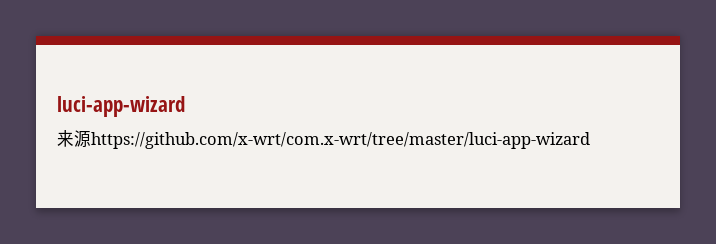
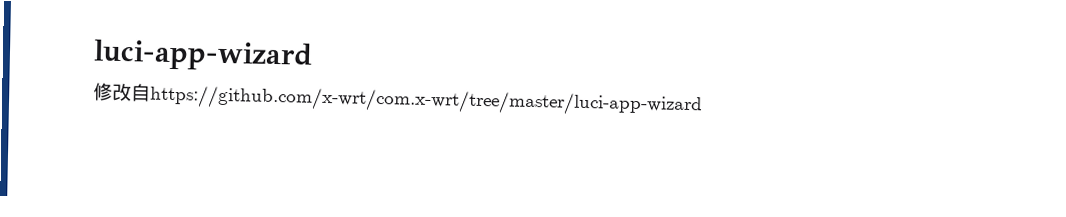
- 来源https://github.com/x-wrt/com.x-wrt/tree/master/luci-app-wizard
+ 修改自https://github.com/x-wrt/com.x-wrt/tree/master/luci-app-wizard

